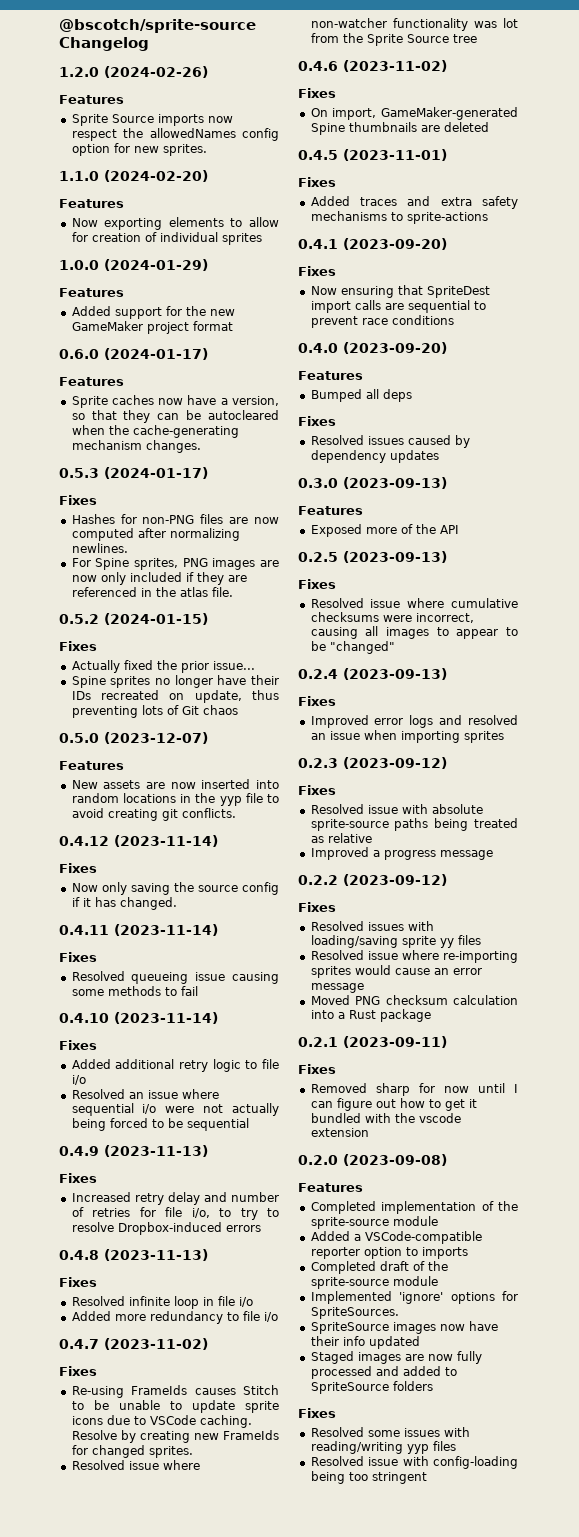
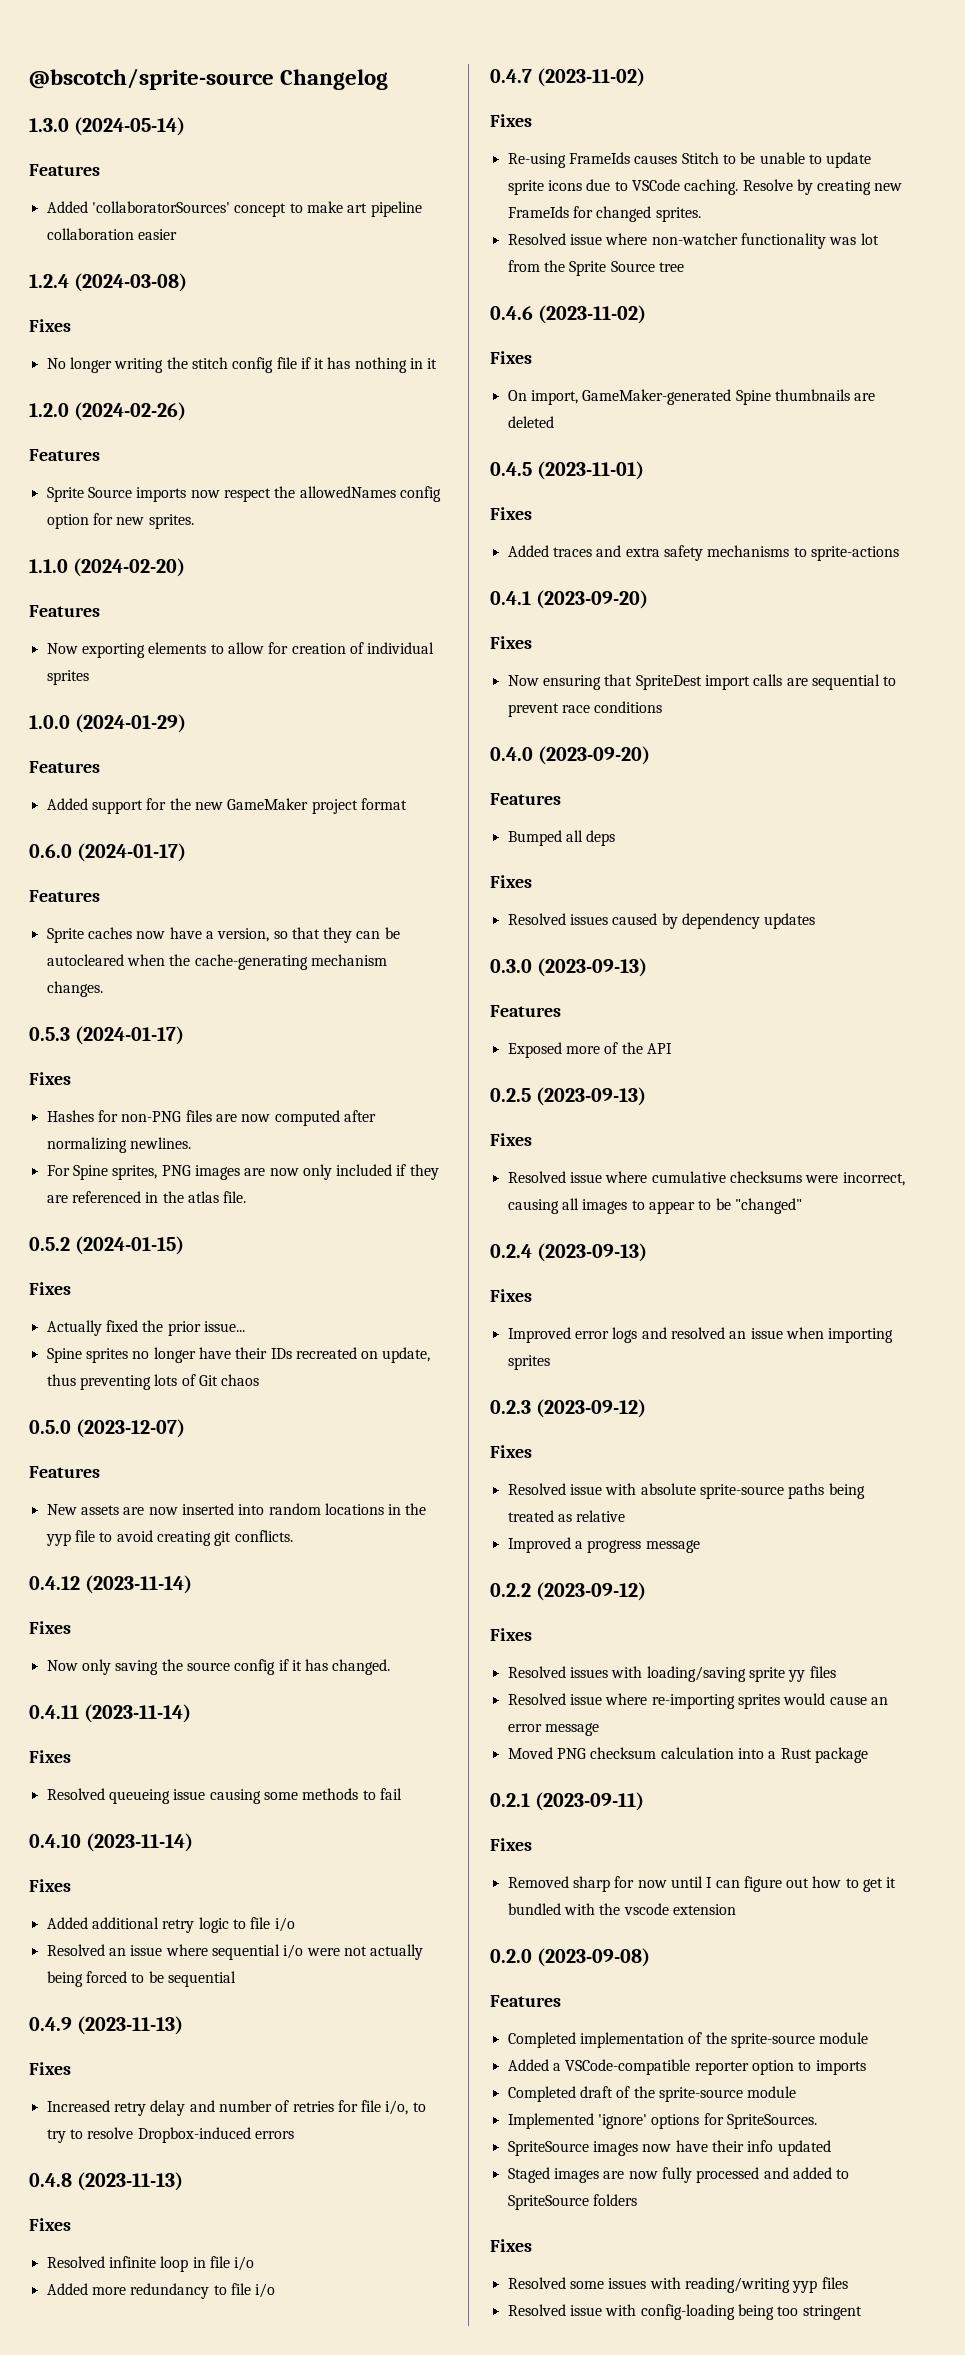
+ 1.3.0 (2024-05-14)
+ Features
+ Added 'collaboratorSources' concept to make art pipeline collaboration easier
+ 1.2.4 (2024-03-08)
+ Fixes
+ No longer writing the stitch config file if it has nothing in it

